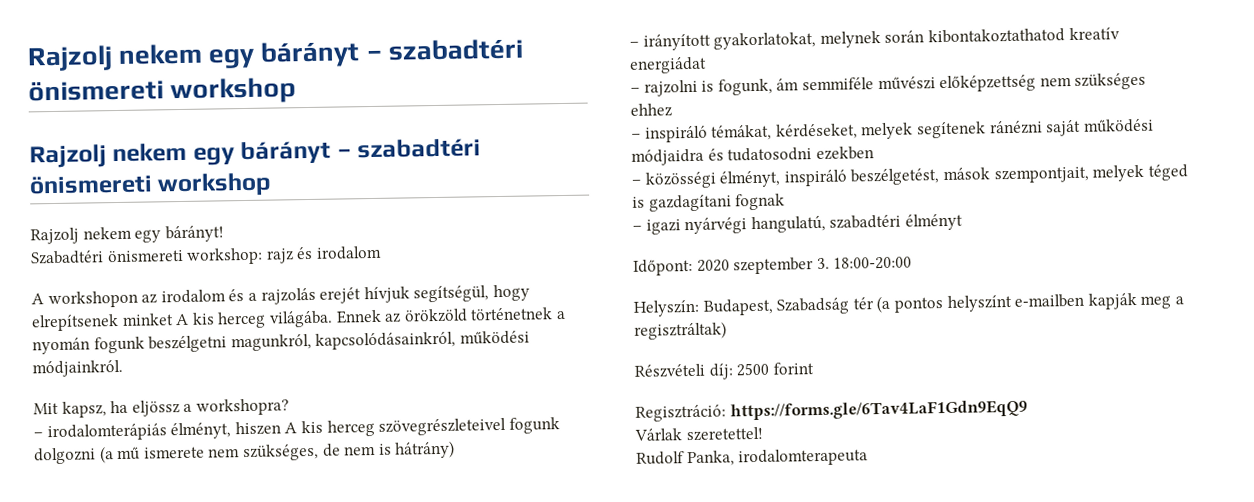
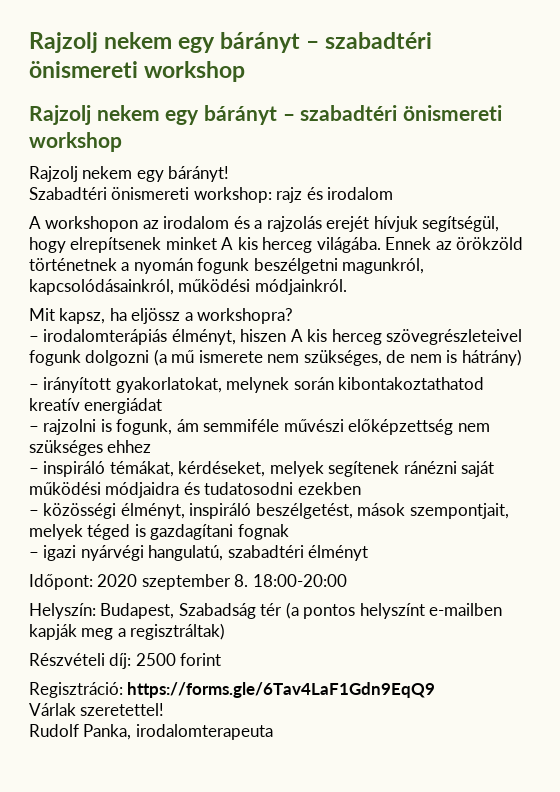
- Időpont: 2020 szeptember 3. 18:00-20:00
+ Időpont: 2020 szeptember 8. 18:00-20:00

